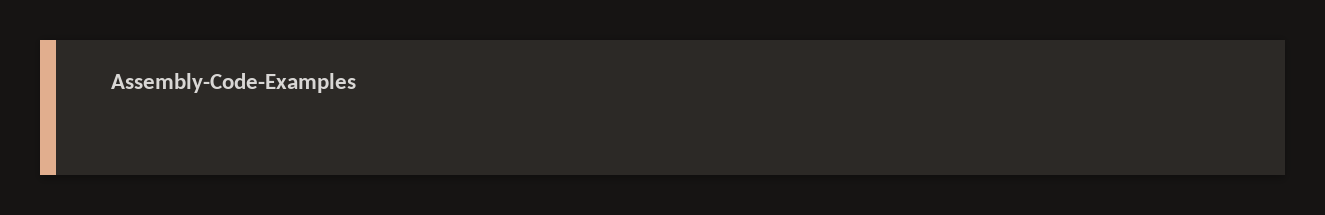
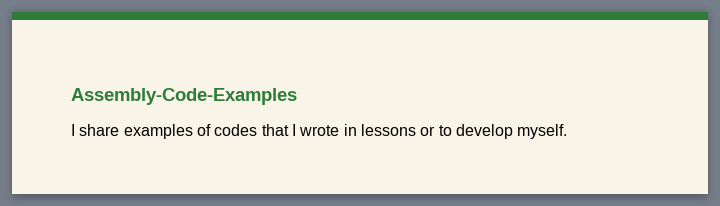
+ I share examples of codes that I wrote in lessons or to develop myself.

